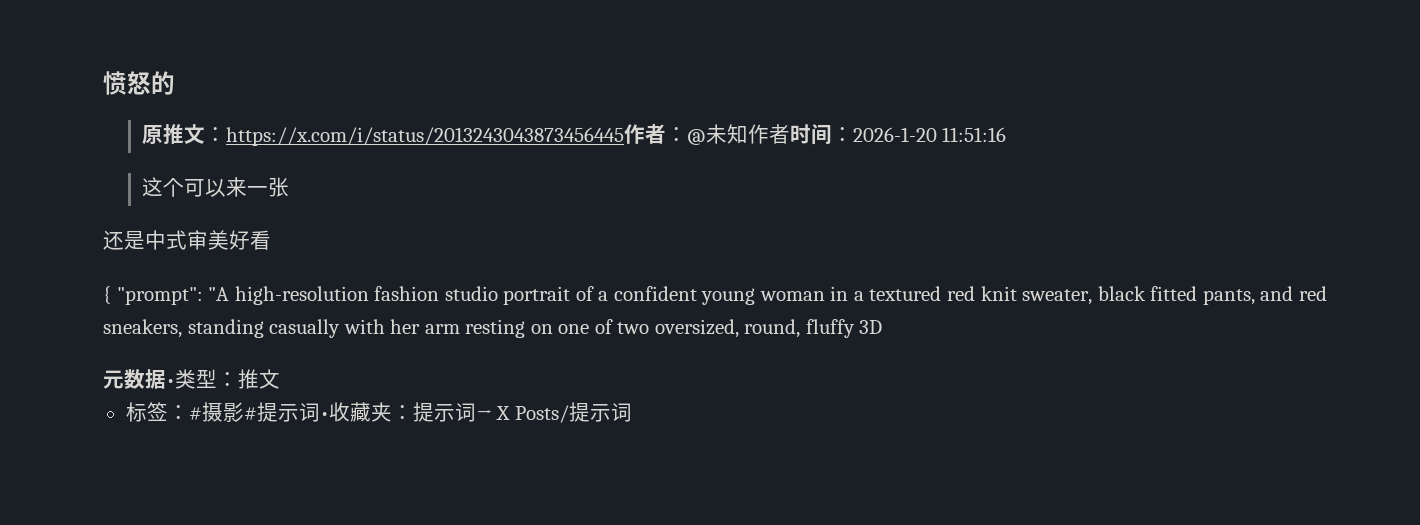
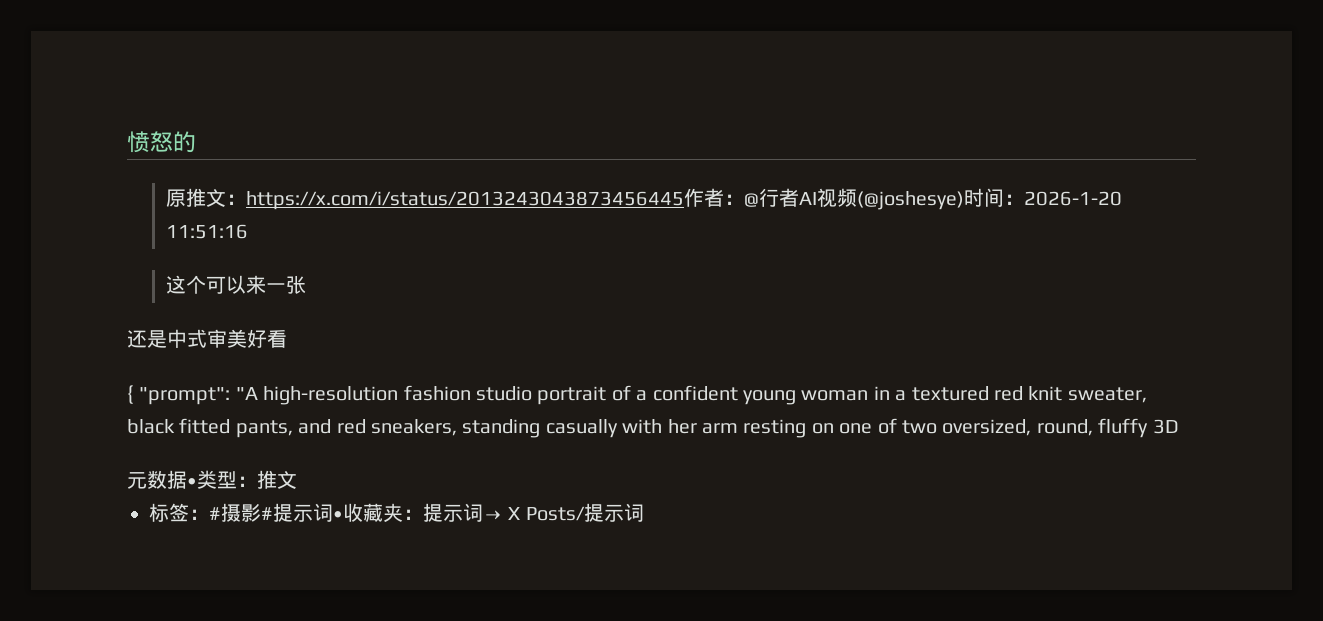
- 原推文：https://x.com/i/status/2013243043873456445作者：@未知作者时间：2026-1-20 11:51:16
+ 原推文：https://x.com/i/status/2013243043873456445作者：@行者AI视频(@joshesye)时间：2026-1-20 11:51:16

